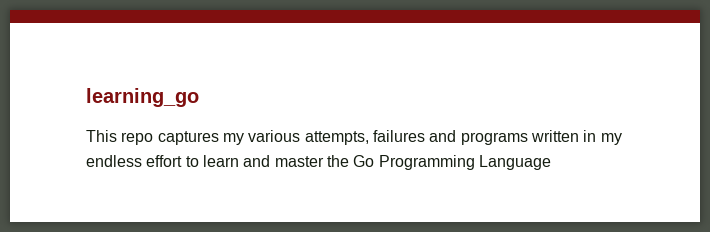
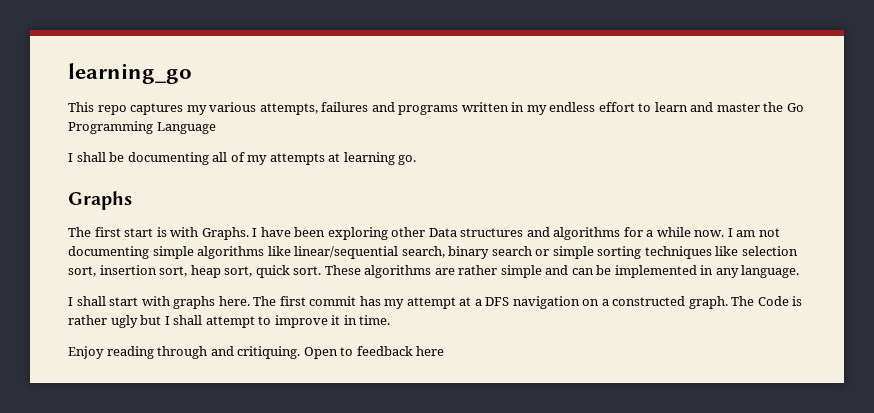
+ I shall be documenting all of my attempts at learning go.
+ Graphs
+ The first start is with Graphs. I have been exploring other Data structures and algorithms for a while now. I am not documenting simple algorithms like linear/sequential search, binary search or simple sorting techniques like selection sort, insertion sort, heap sort, quick sort. These algorithms are rather simple and can be implemented in any language.
+ I shall start with graphs here. The first commit has my attempt at a DFS navigation on a constructed graph. The Code is rather ugly but I shall attempt to improve it in time.
+ Enjoy reading through and critiquing. Open to feedback here

